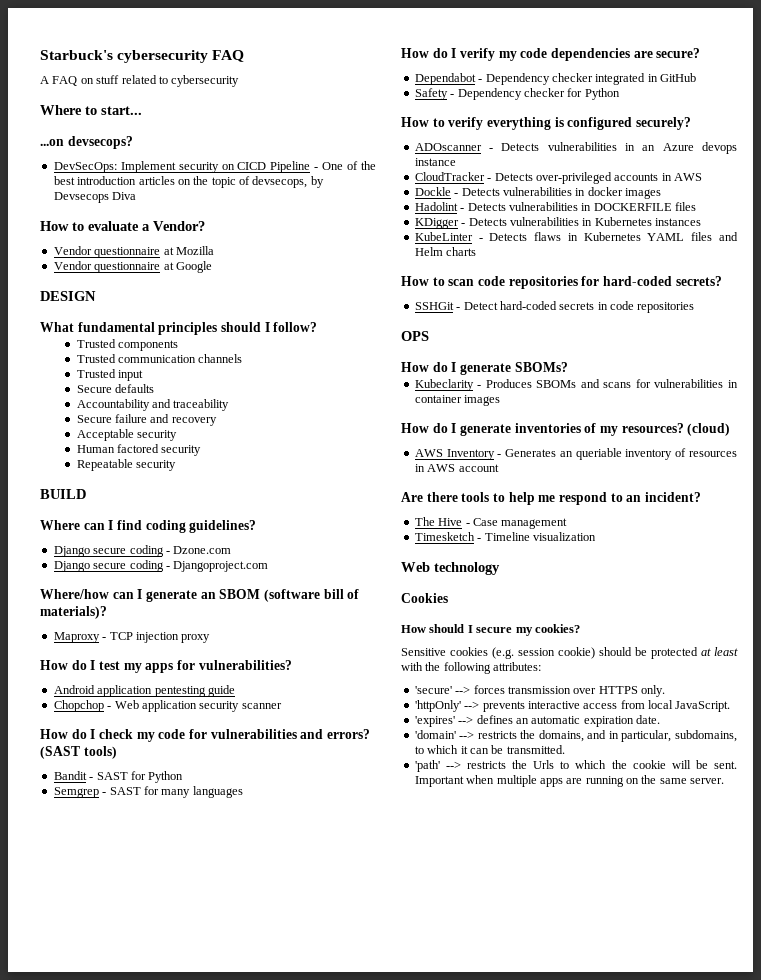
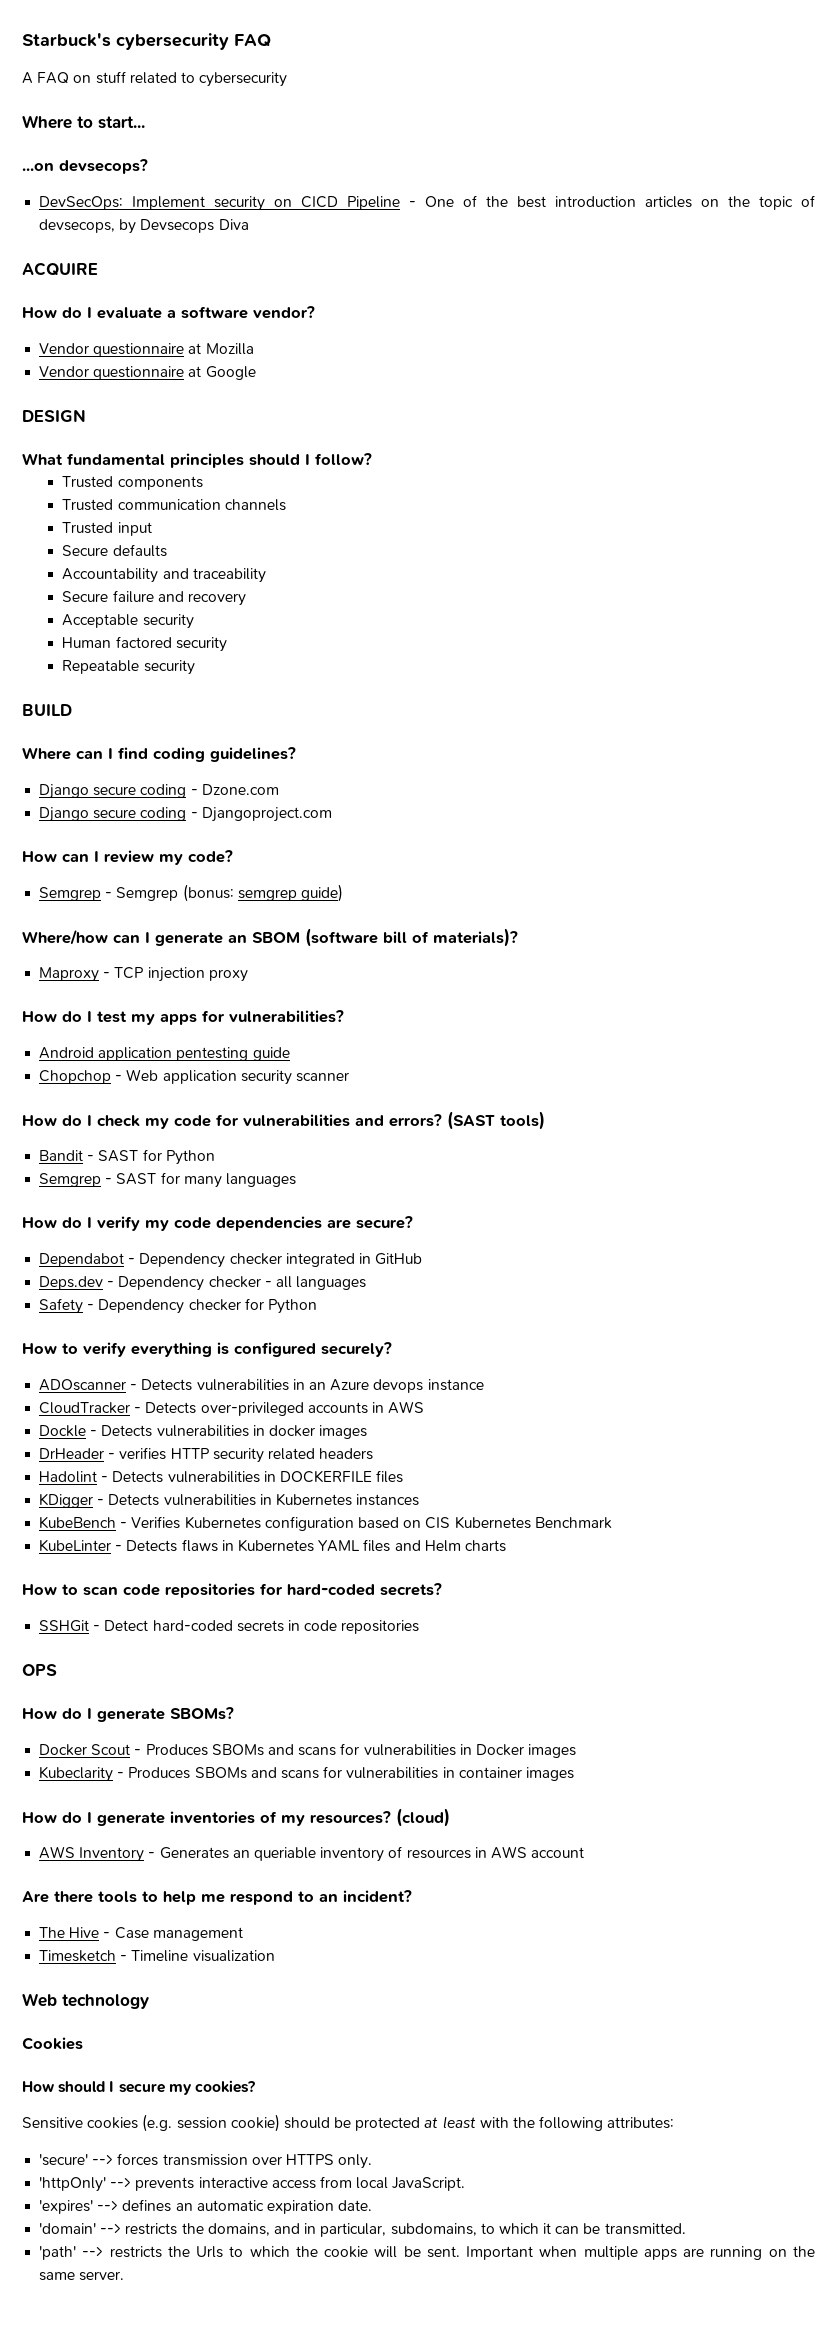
- How to evaluate a Vendor?
+ ACQUIRE
+ How do I evaluate a software vendor?
+ How can I review my code?
+ Semgrep - Semgrep (bonus: semgrep guide)
+ Deps.dev - Dependency checker - all languages
+ DrHeader - verifies HTTP security related headers
+ KubeBench - Verifies Kubernetes configuration based on CIS Kubernetes Benchmark
+ Docker Scout - Produces SBOMs and scans for vulnerabilities in Docker images

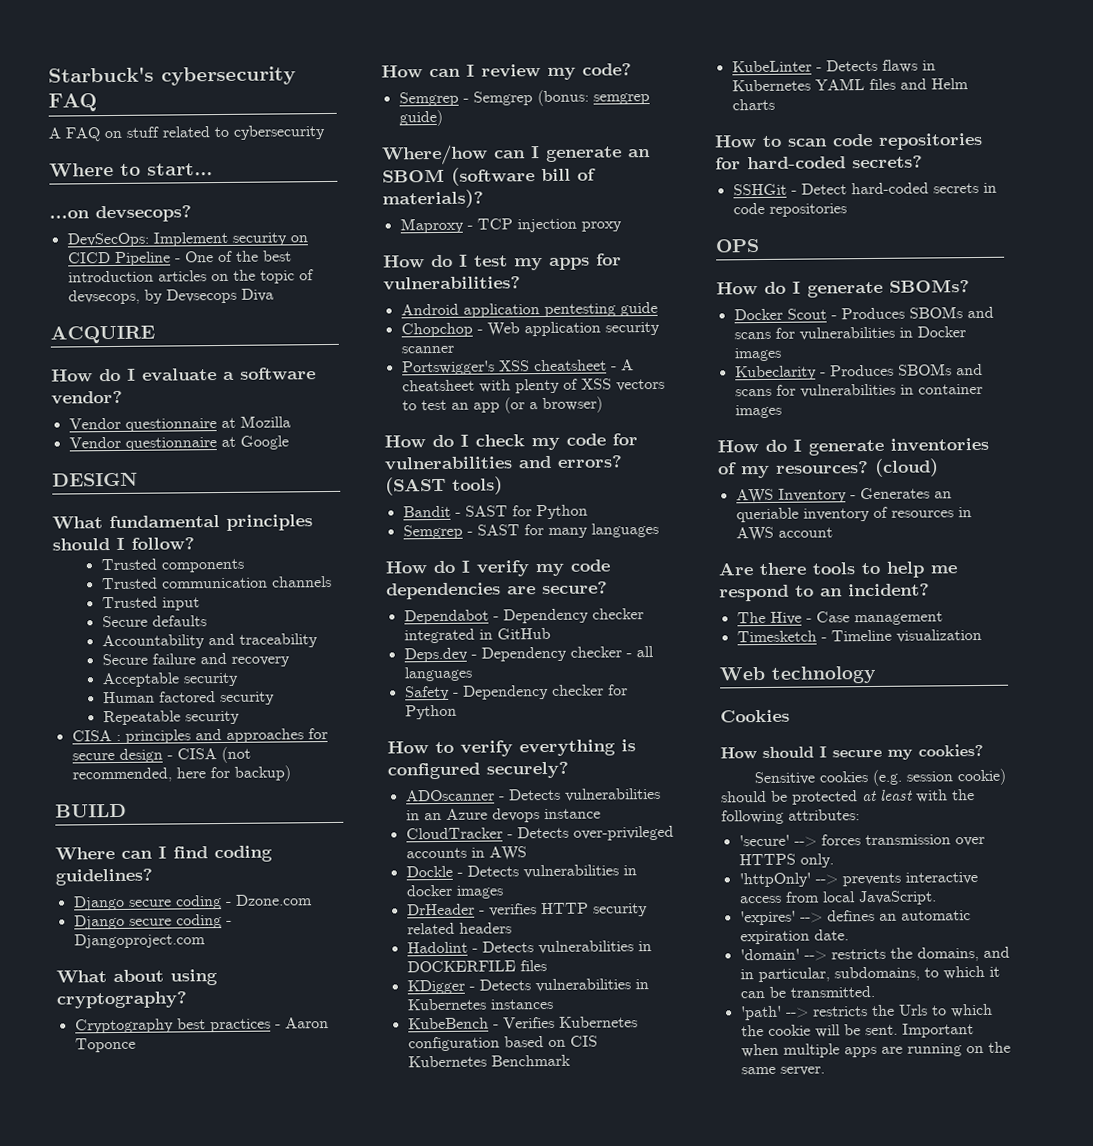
+ CISA : principles and approaches for secure design - CISA (not recommended, here for backup)
+ What about using cryptography?
+ Cryptography best practices - Aaron Toponce
+ Portswigger's XSS cheatsheet - A cheatsheet with plenty of XSS vectors to test an app (or a browser)

